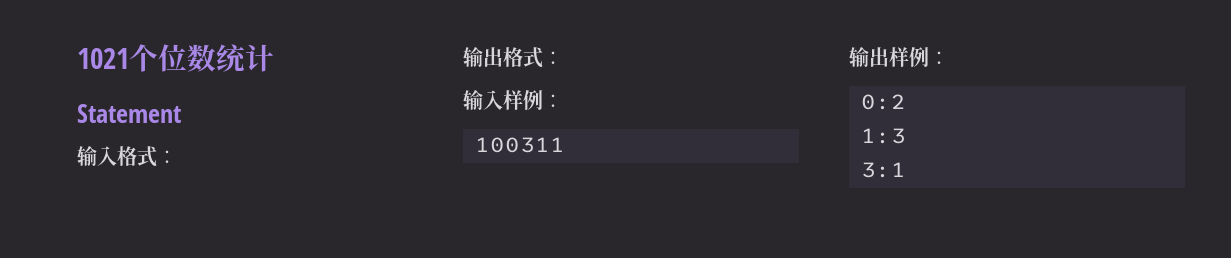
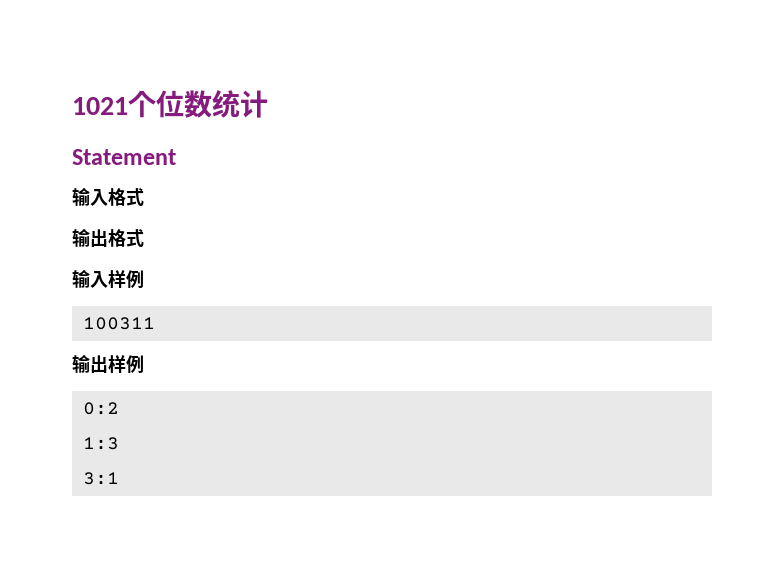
- 输入格式：
+ 输入格式
- 输出格式：
+ 输出格式
- 输入样例：
+ 输入样例
- 输出样例：
+ 输出样例

